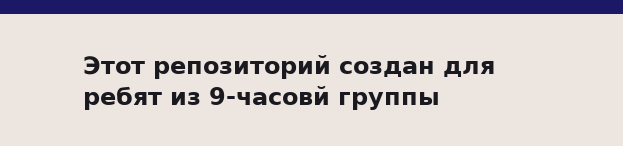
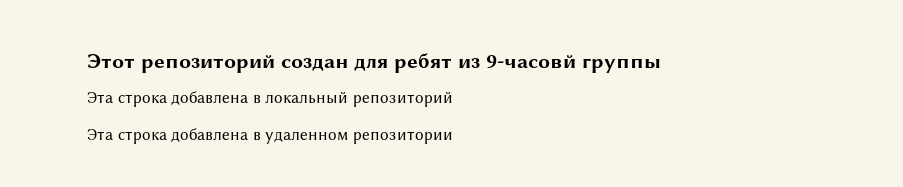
+ Эта строка добавлена в локальный репозиторий
+ Эта строка добавлена в удаленном репозитории

